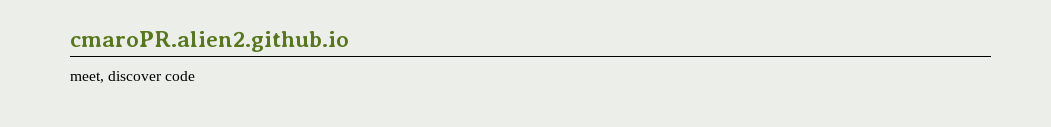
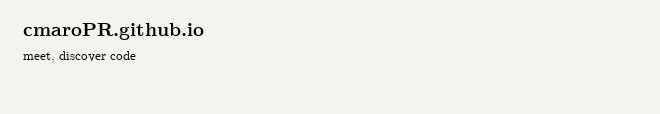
- cmaroPR.alien2.github.io
+ cmaroPR.github.io

